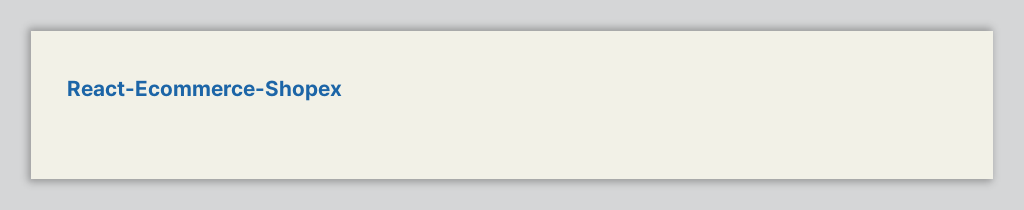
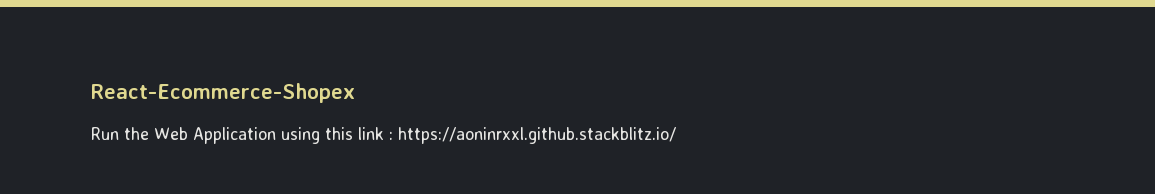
+ Run the Web Application using this link : https://aoninrxxl.github.stackblitz.io/

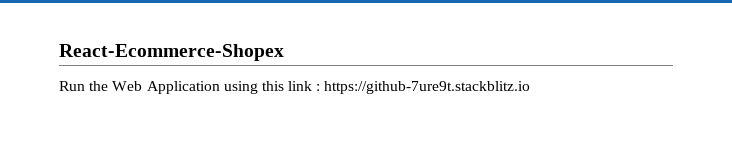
- Run the Web Application using this link : https://aoninrxxl.github.stackblitz.io/
+ Run the Web Application using this link : https://github-7ure9t.stackblitz.io

